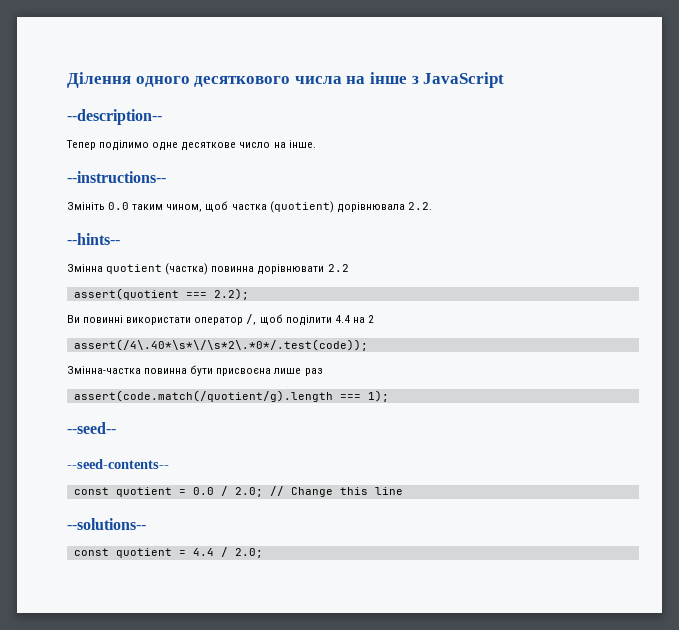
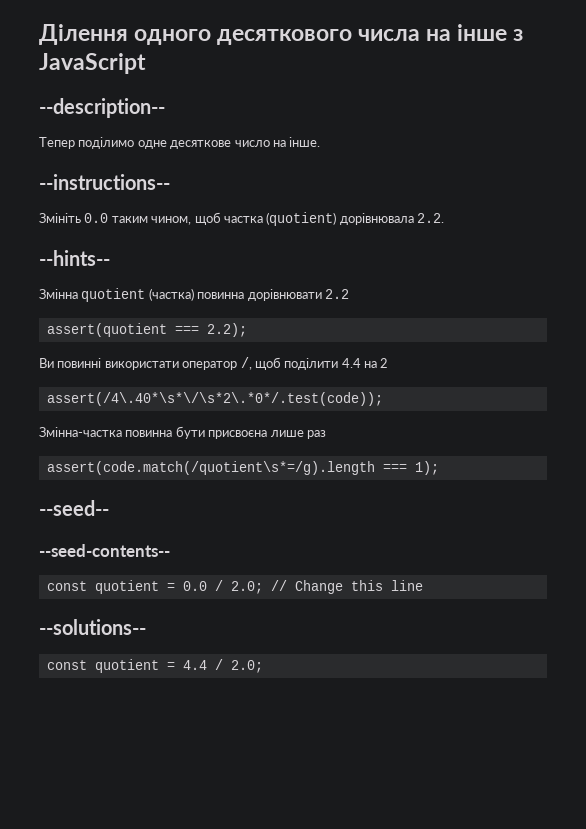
- assert(code.match(/quotient/g).length === 1);
+ assert(code.match(/quotient\s*=/g).length === 1);

